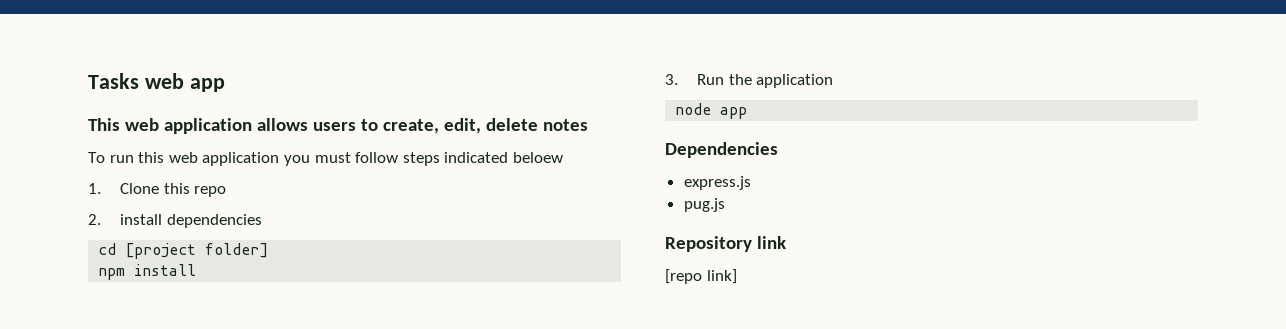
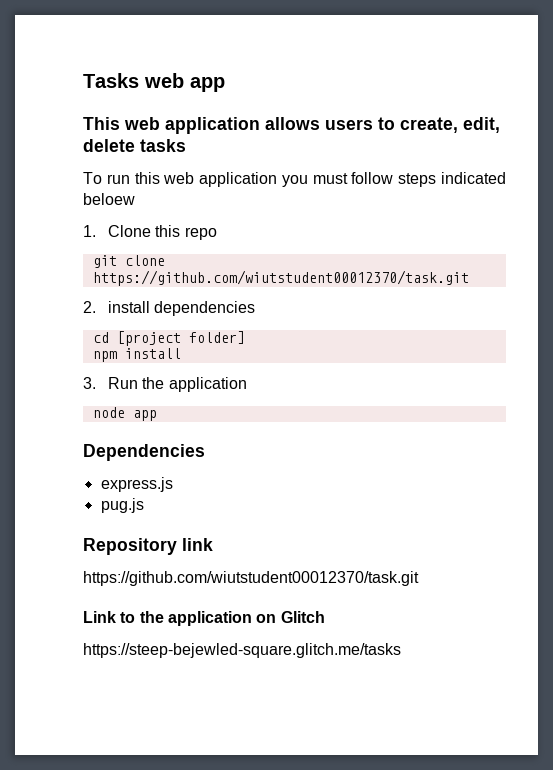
- This web application allows users to create, edit, delete notes
+ This web application allows users to create, edit, delete tasks
+ git clone https://github.com/wiutstudent00012370/task.git
  Repository link
- [repo link]
+ https://github.com/wiutstudent00012370/task.git
+ Link to the application on Glitch
+ https://steep-bejewled-square.glitch.me/tasks

